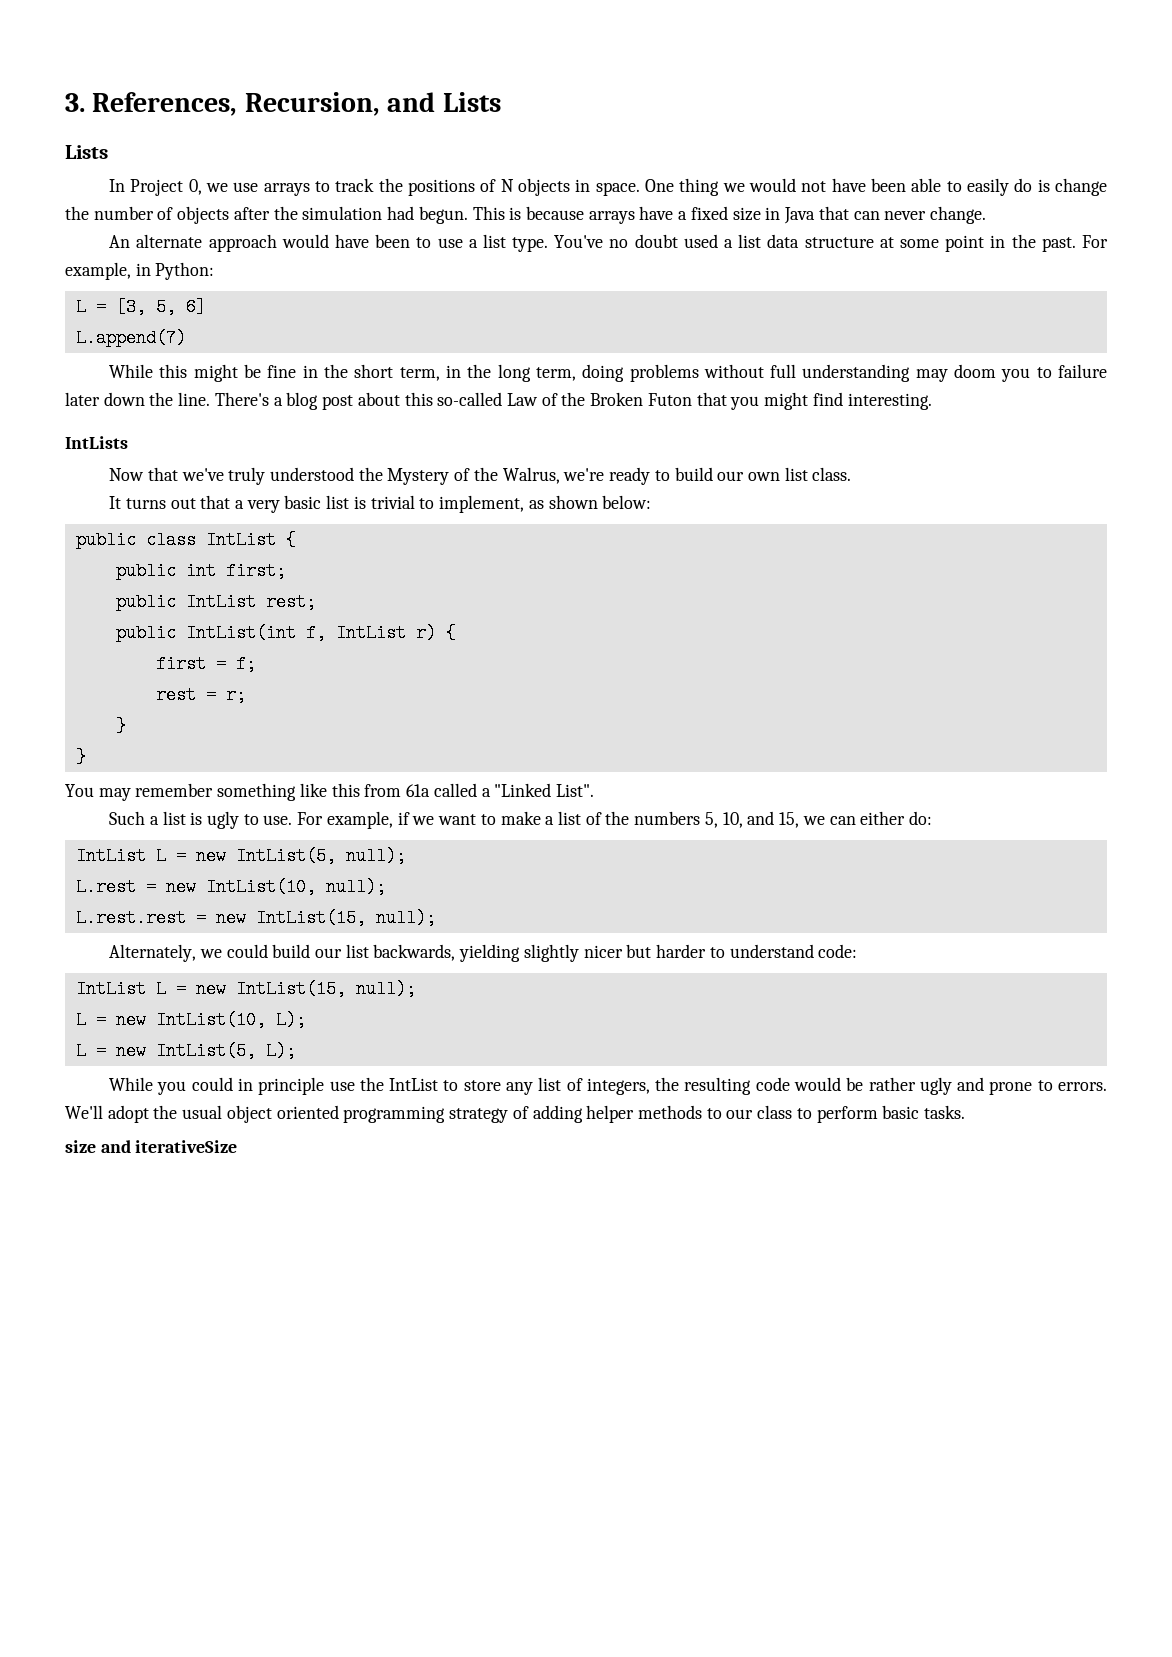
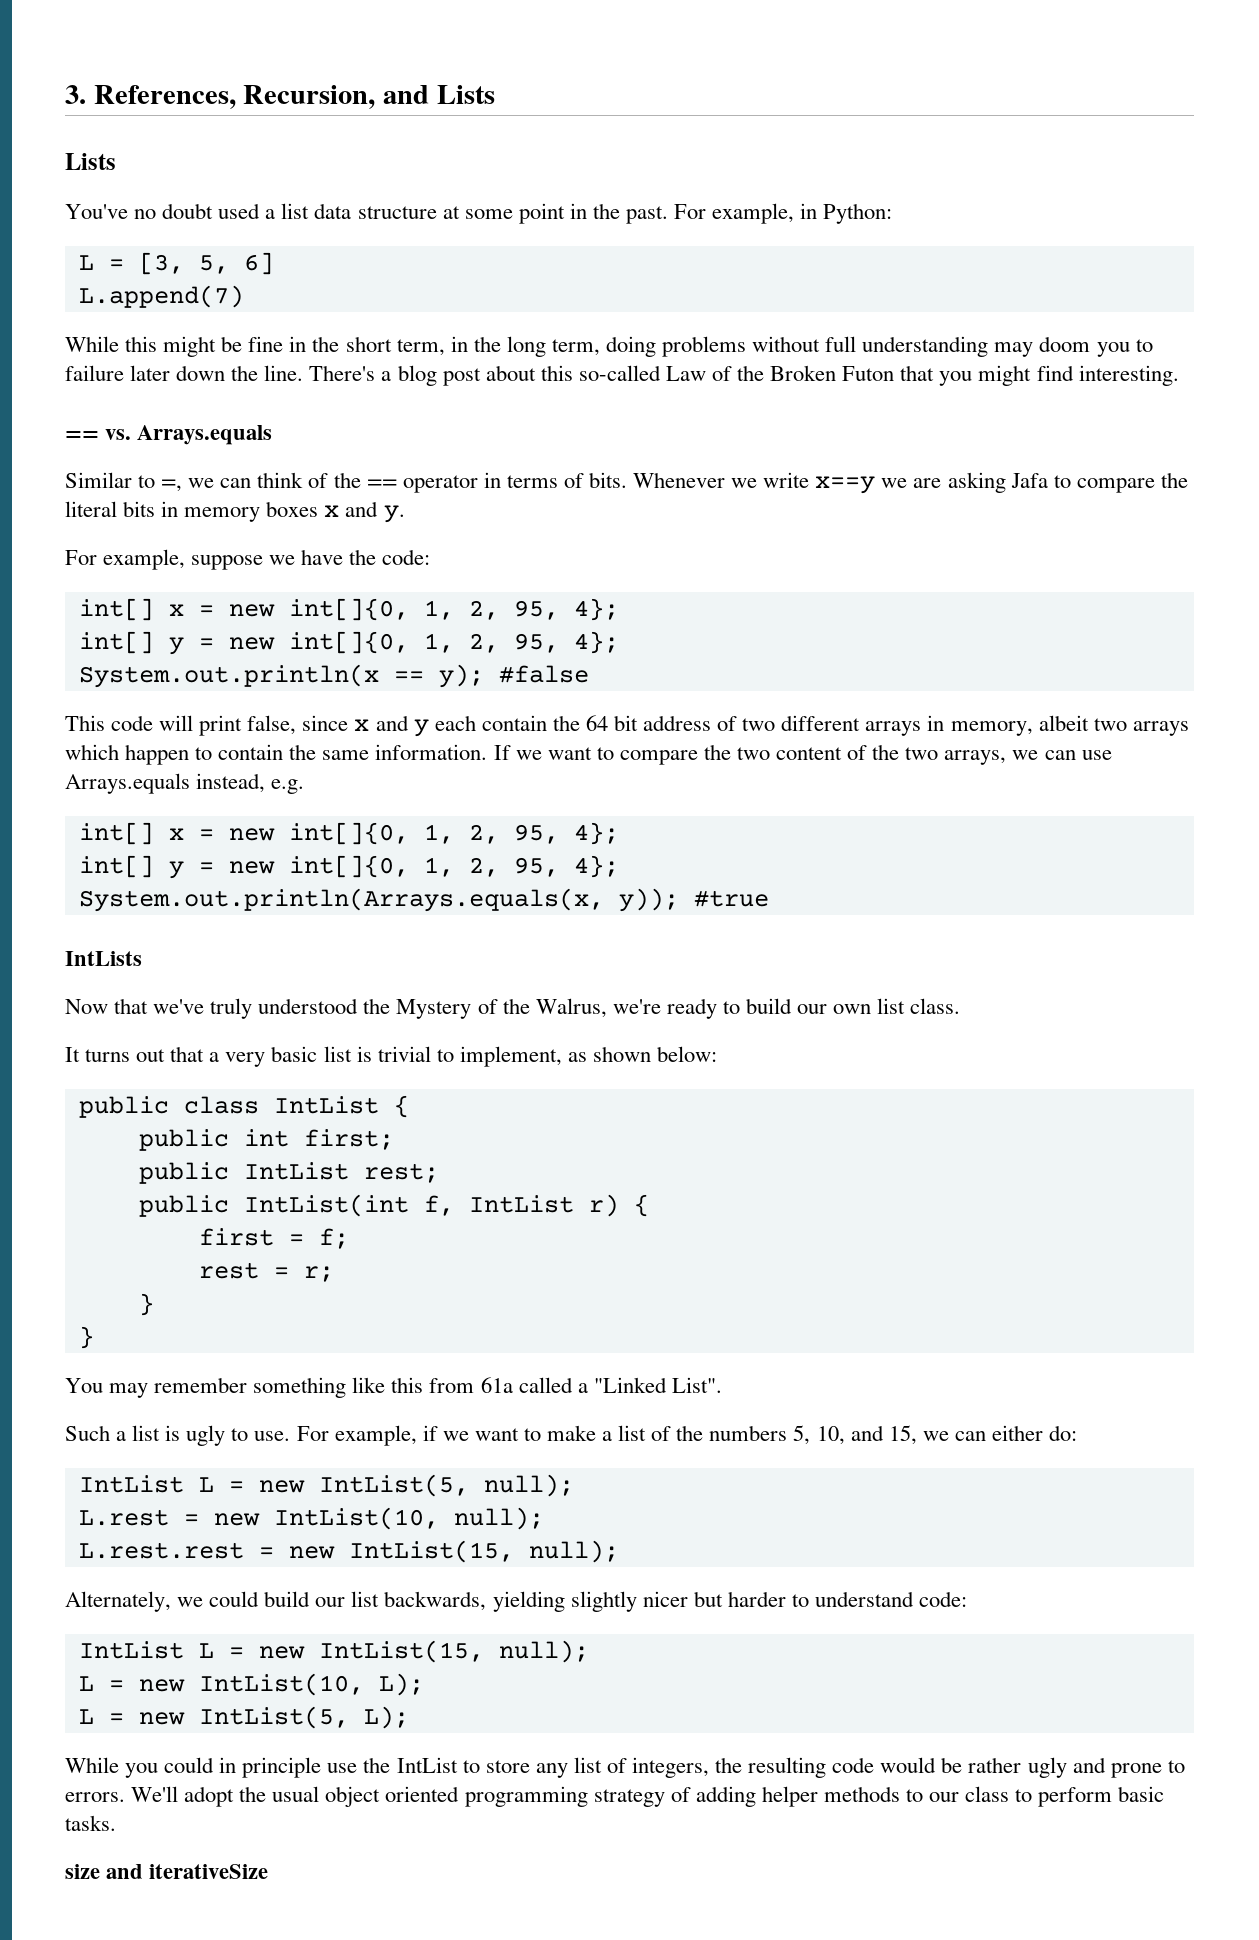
- In Project 0, we use arrays to track the positions of N objects in space. One thing we would not have been able to easily do is change the number of objects after the simulation had begun. This is because arrays have a fixed size in Java that can never change.
- An alternate approach would have been to use a list type.
+ == vs. Arrays.equals
+ Similar to =, we can think of the == operator in terms of bits. Whenever we write x==y we are asking Jafa to compare the literal bits in memory boxes x and y.
+ For example, suppose we have the code:
+ int[] x = new int[]{0, 1, 2, 95, 4};
+ int[] y = new int[]{0, 1, 2, 95, 4};
+ System.out.println(x == y); #false
+ This code will print false, since x and y each contain the 64 bit address of two different arrays in memory, albeit two arrays which happen to contain the same information. If we want to compare the two content of the two arrays, we can use Arrays.equals instead, e.g.
+ int[] x = new int[]{0, 1, 2, 95, 4};
+ int[] y = new int[]{0, 1, 2, 95, 4};
+ System.out.println(Arrays.equals(x, y)); #true

